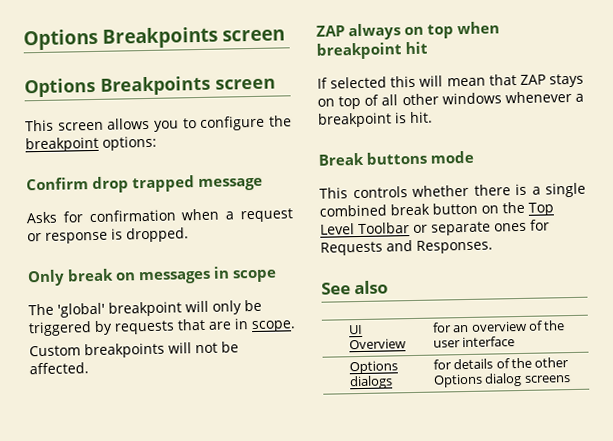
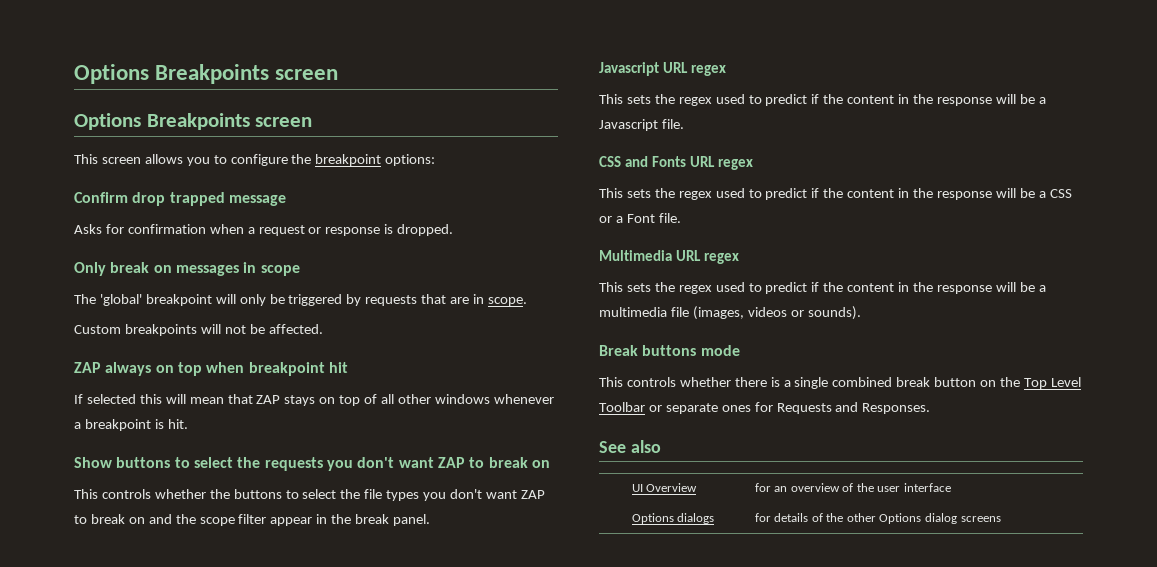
+ Show buttons to select the requests you don't want ZAP to break on
+ This controls whether the buttons to select the file types you don't want ZAP to break on and the scope filter appear in the break panel.
+ Javascript URL regex
+ This sets the regex used to predict if the content in the response will be a Javascript file.
+ CSS and Fonts URL regex
+ This sets the regex used to predict if the content in the response will be a CSS or a Font file.
+ Multimedia URL regex
+ This sets the regex used to predict if the content in the response will be a multimedia file (images, videos or sounds).

